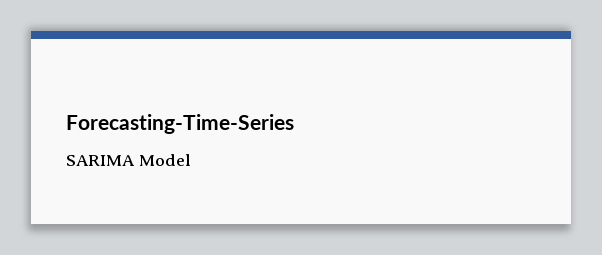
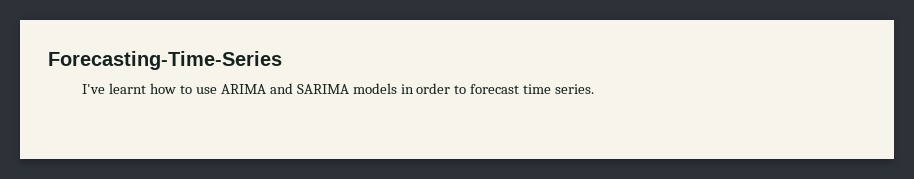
- SARIMA Model
+ I've learnt how to use ARIMA and SARIMA models in order to forecast time series.

